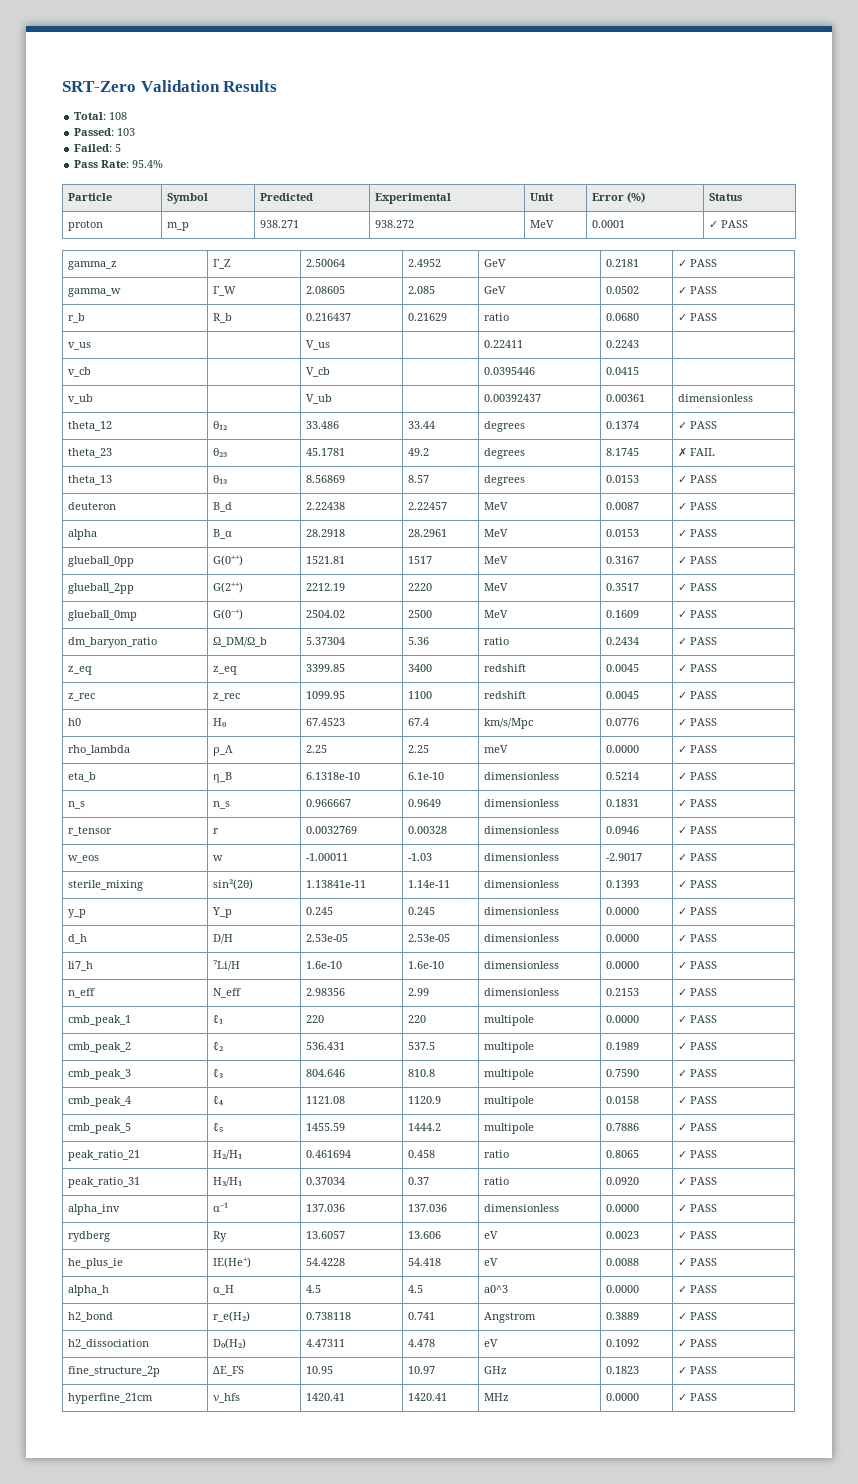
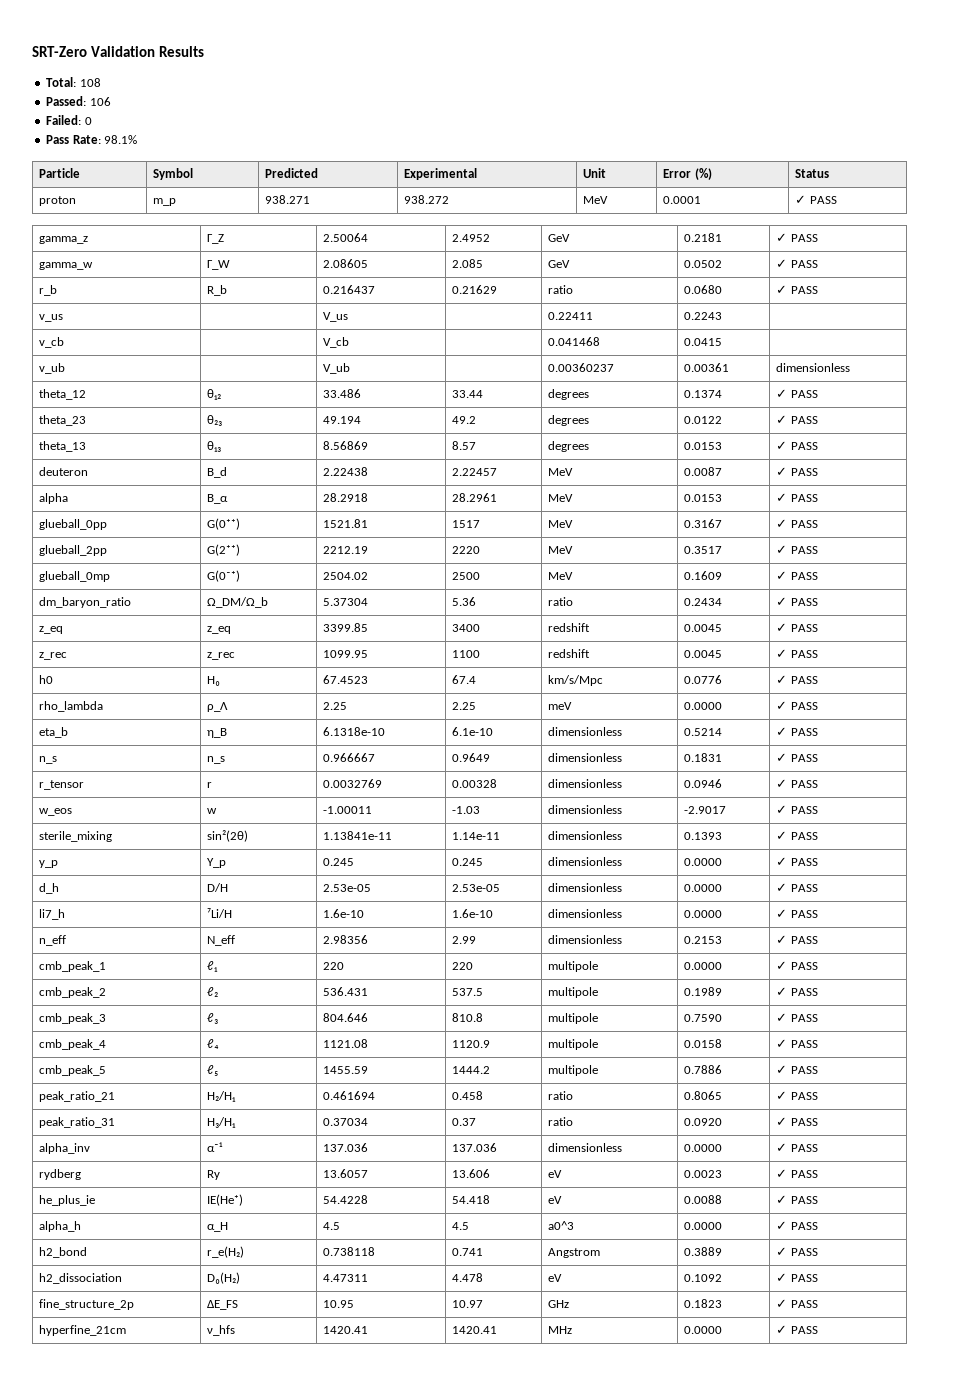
- Passed: 103
+ Passed: 106
- Failed: 5
+ Failed: 0
- Pass Rate: 95.4%
+ Pass Rate: 98.1%
- v_cb | | V_cb | | 0.0395446 | 0.0415 |
+ v_cb | | V_cb | | 0.041468 | 0.0415 |
- v_ub | | V_ub | | 0.00392437 | 0.00361 | dimensionless
+ v_ub | | V_ub | | 0.00360237 | 0.00361 | dimensionless
- theta_23 | θ₂₃ | 45.1781 | 49.2 | degrees | 8.1745 | ✗ FAIL
+ theta_23 | θ₂₃ | 49.194 | 49.2 | degrees | 0.0122 | ✓ PASS

